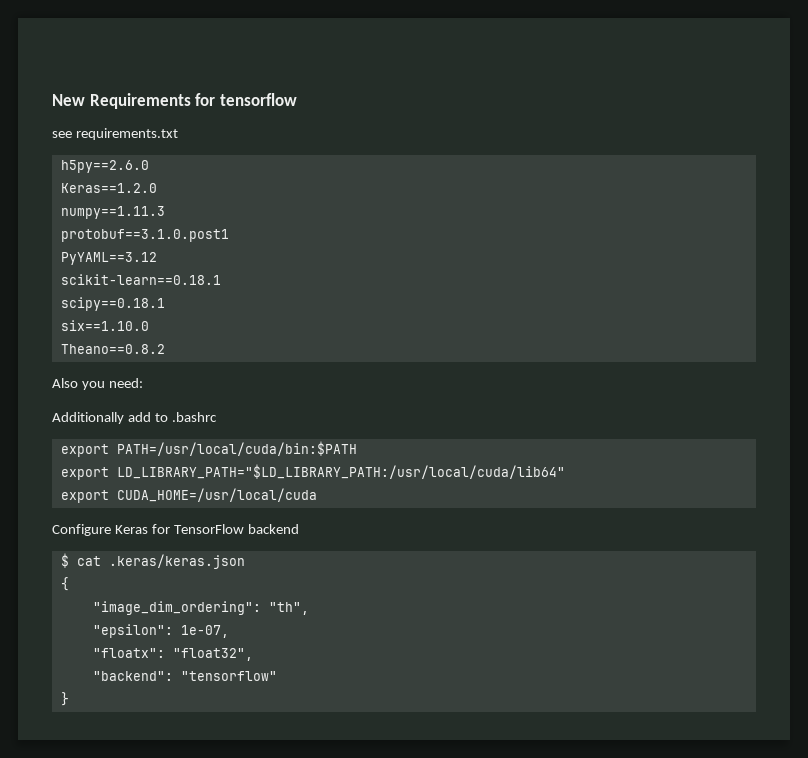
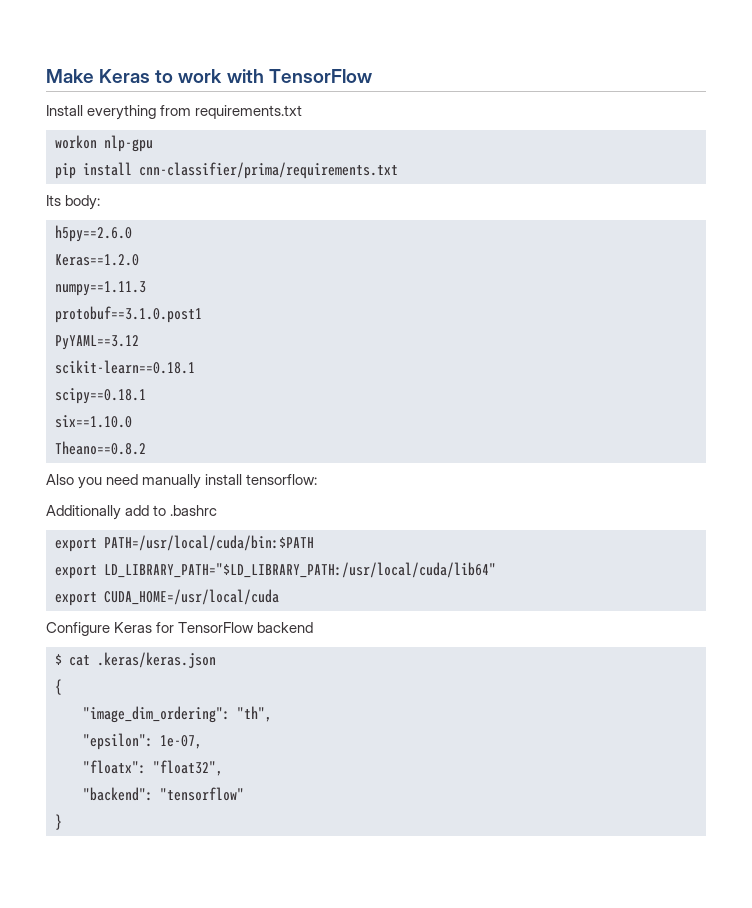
- New Requirements for tensorflow
- see requirements.txt
+ Make Keras to work with TensorFlow
+ Install everything from requirements.txt
+ workon nlp-gpu
+ pip install cnn-classifier/prima/requirements.txt
+ Its body:
- Also you need:
+ Also you need manually install tensorflow:

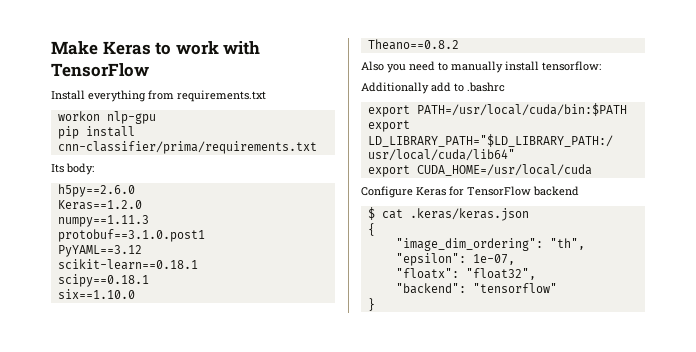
- Also you need manually install tensorflow:
+ Also you need to manually install tensorflow:

